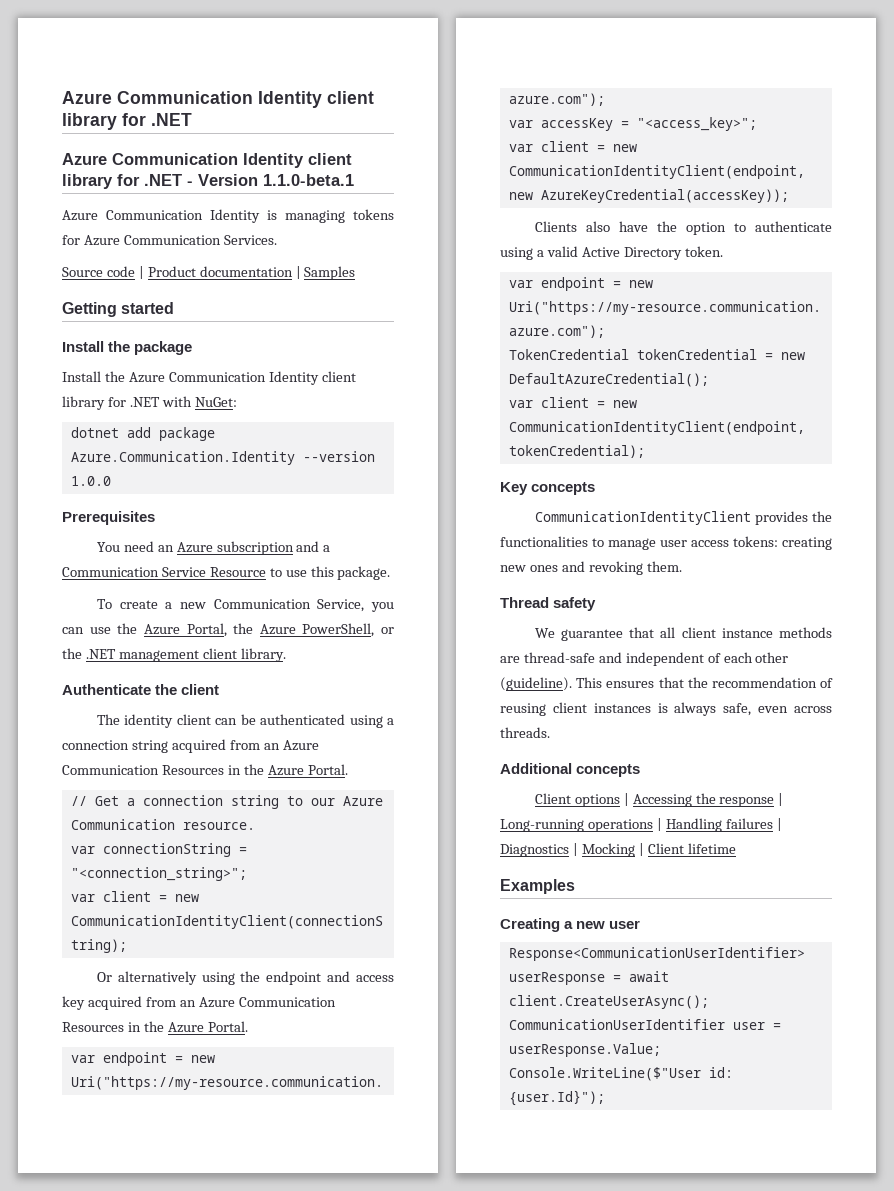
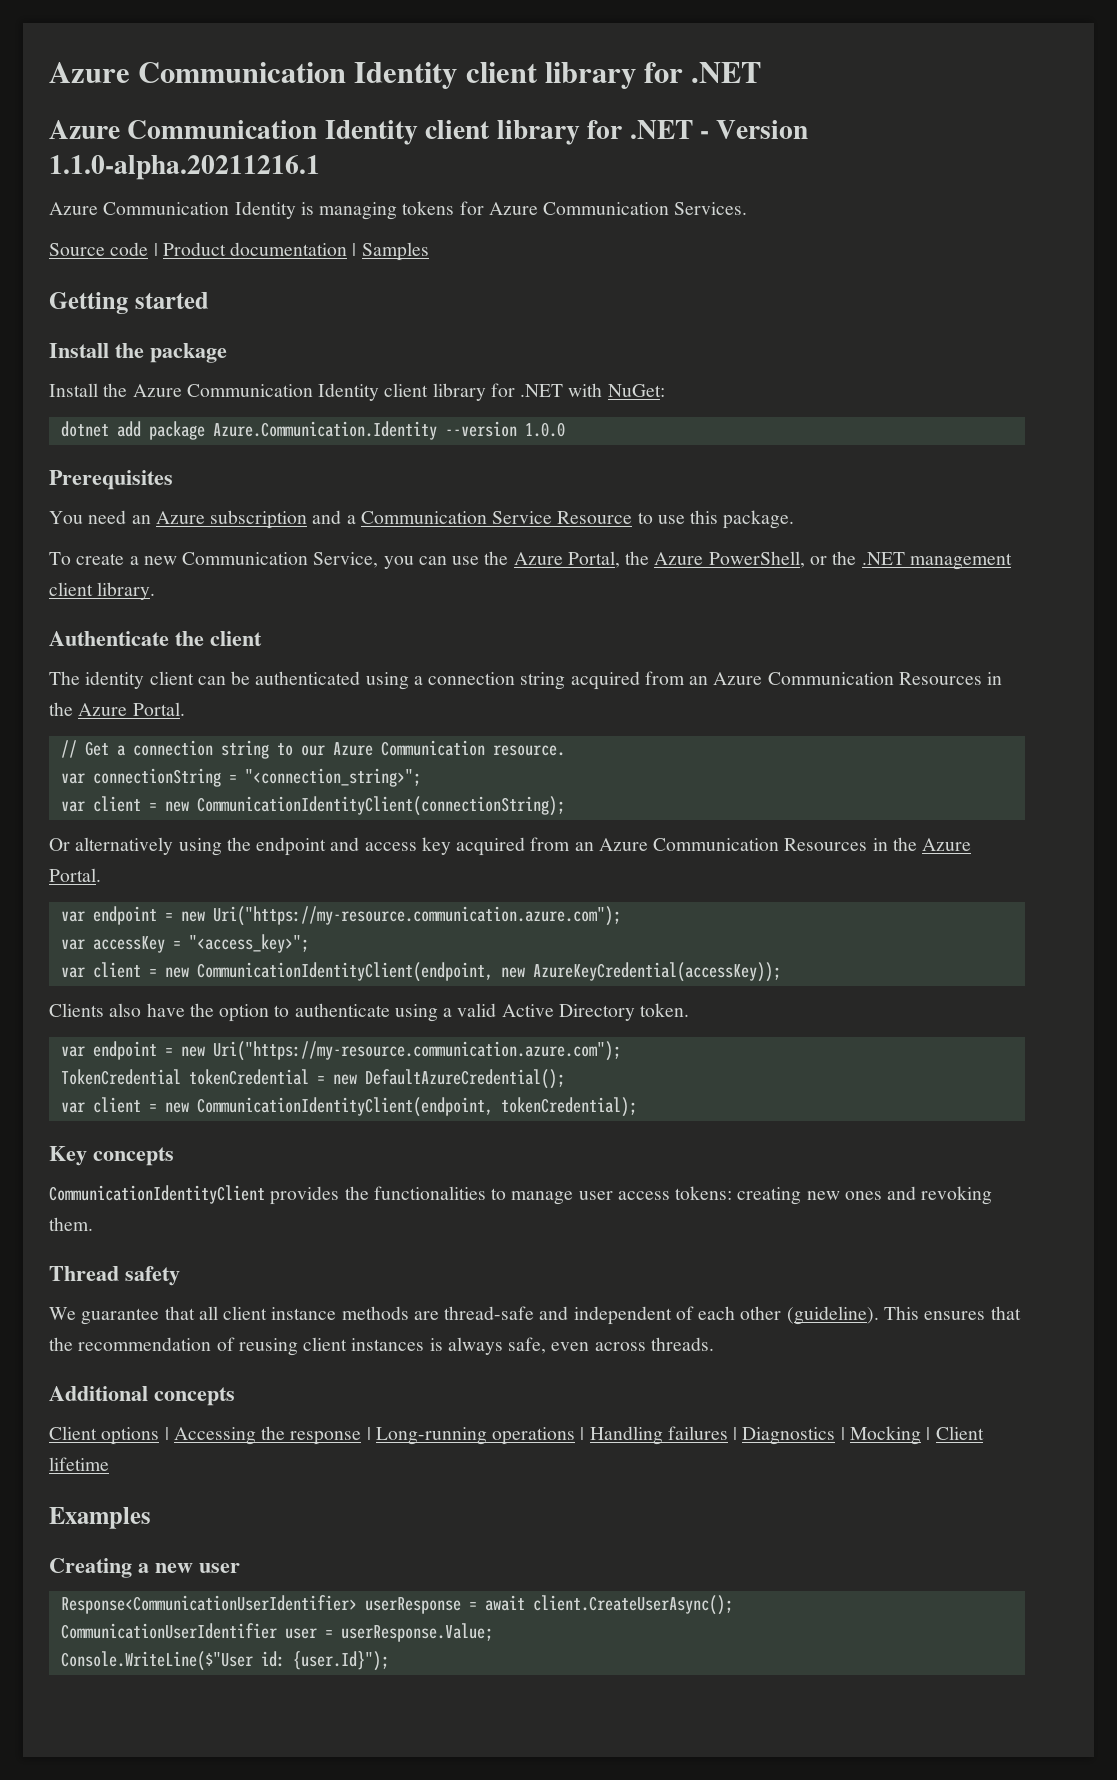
- Azure Communication Identity client library for .NET - Version 1.1.0-beta.1
+ Azure Communication Identity client library for .NET - Version 1.1.0-alpha.20211216.1

